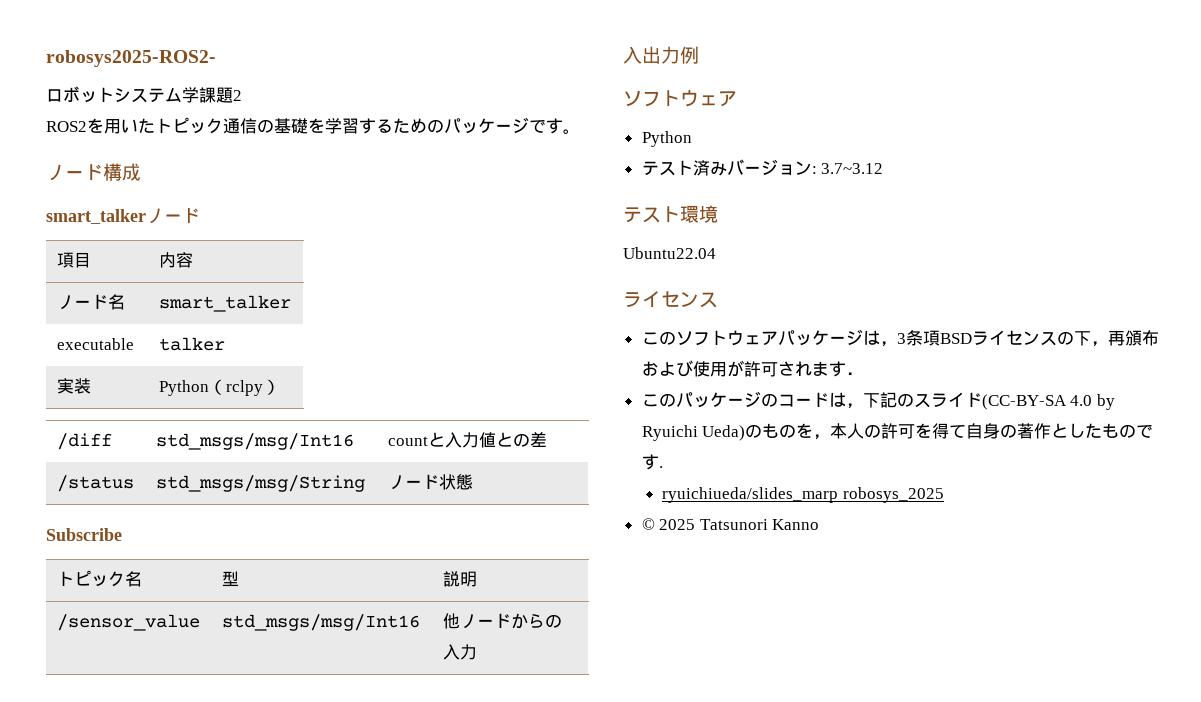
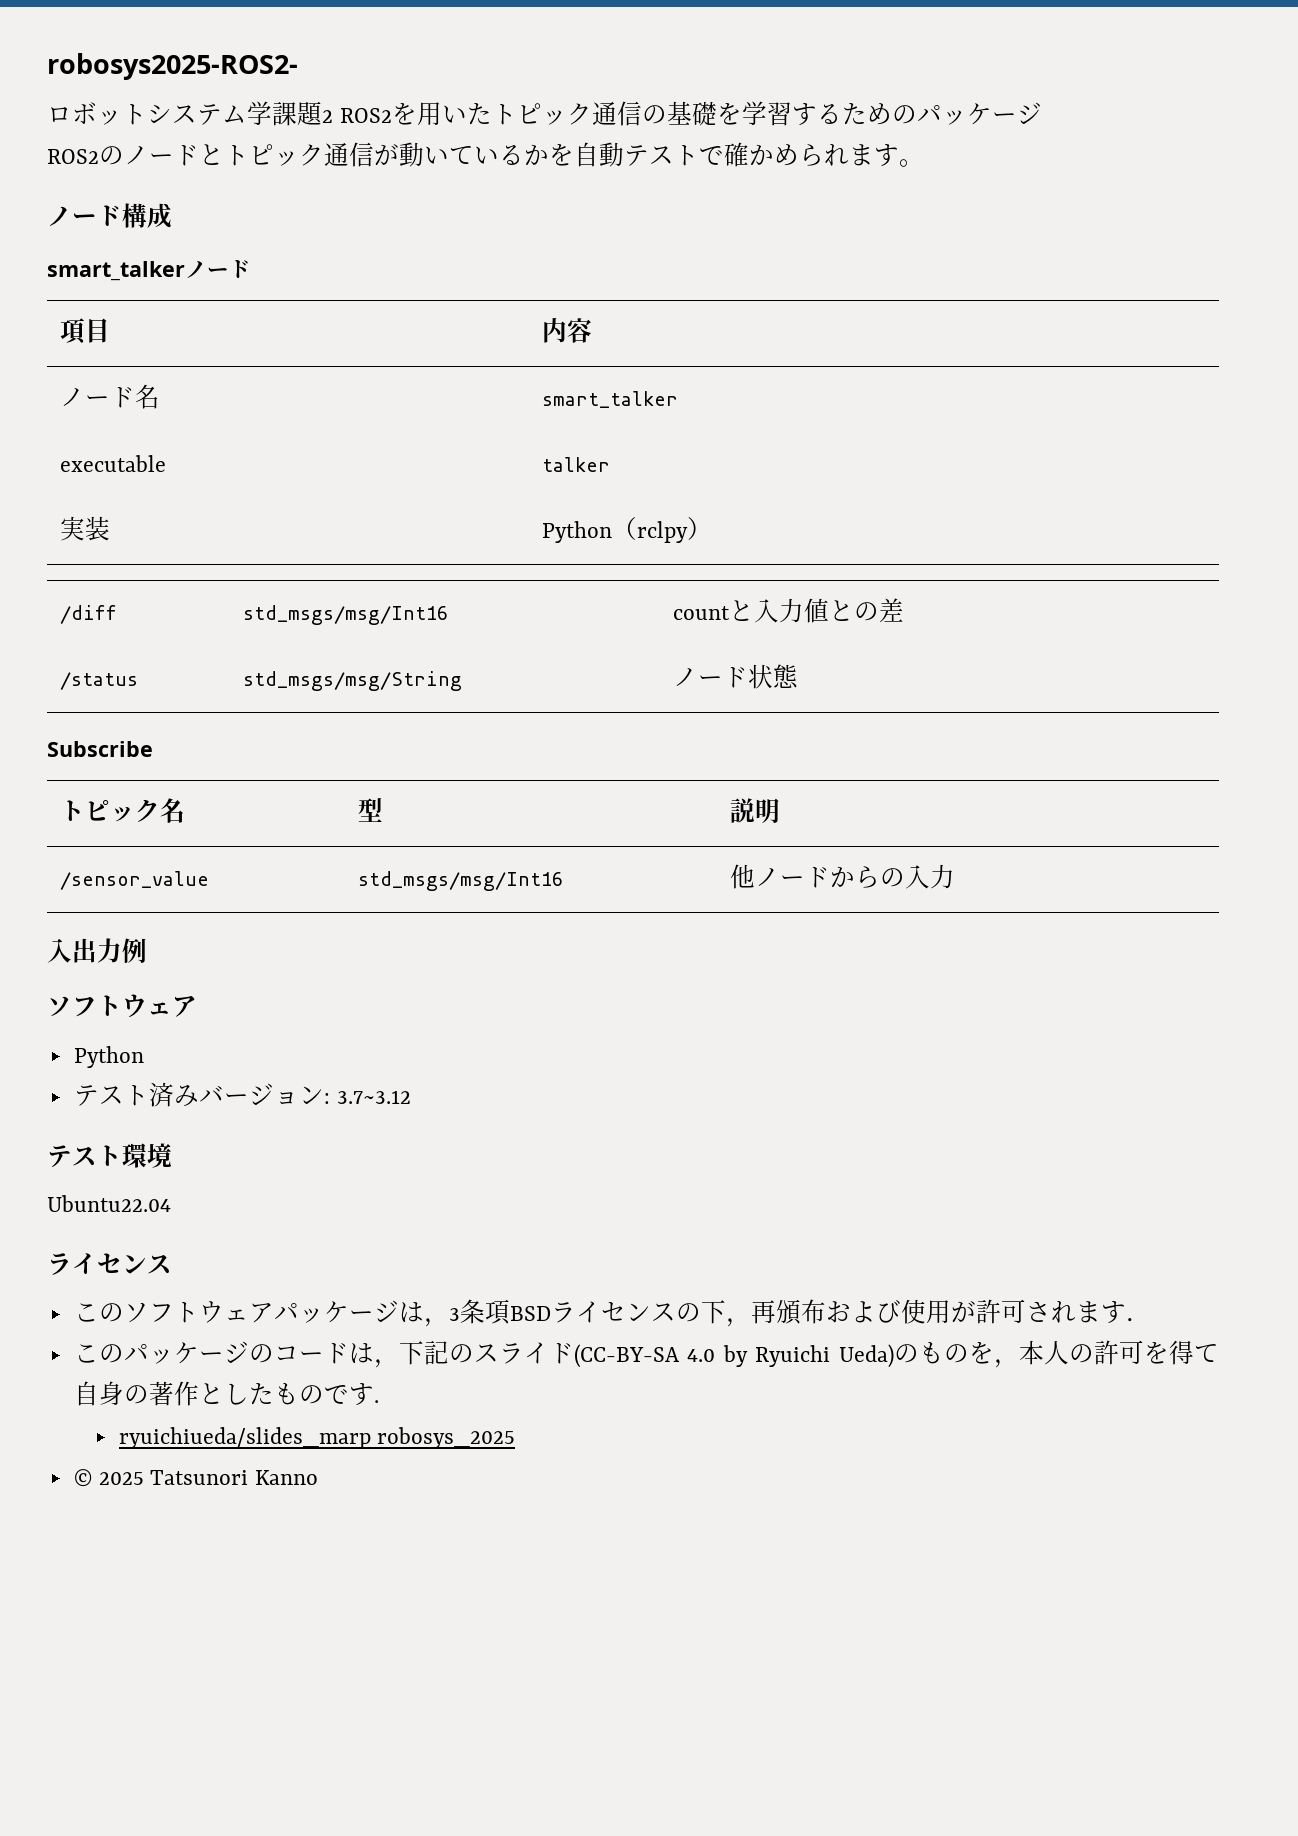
- ロボットシステム学課題2
- ROS2を用いたトピック通信の基礎を学習するためのパッケージです。
+ ロボットシステム学課題2 ROS2を用いたトピック通信の基礎を学習するためのパッケージ
+ ROS2のノードとトピック通信が動いているかを自動テストで確かめられます。

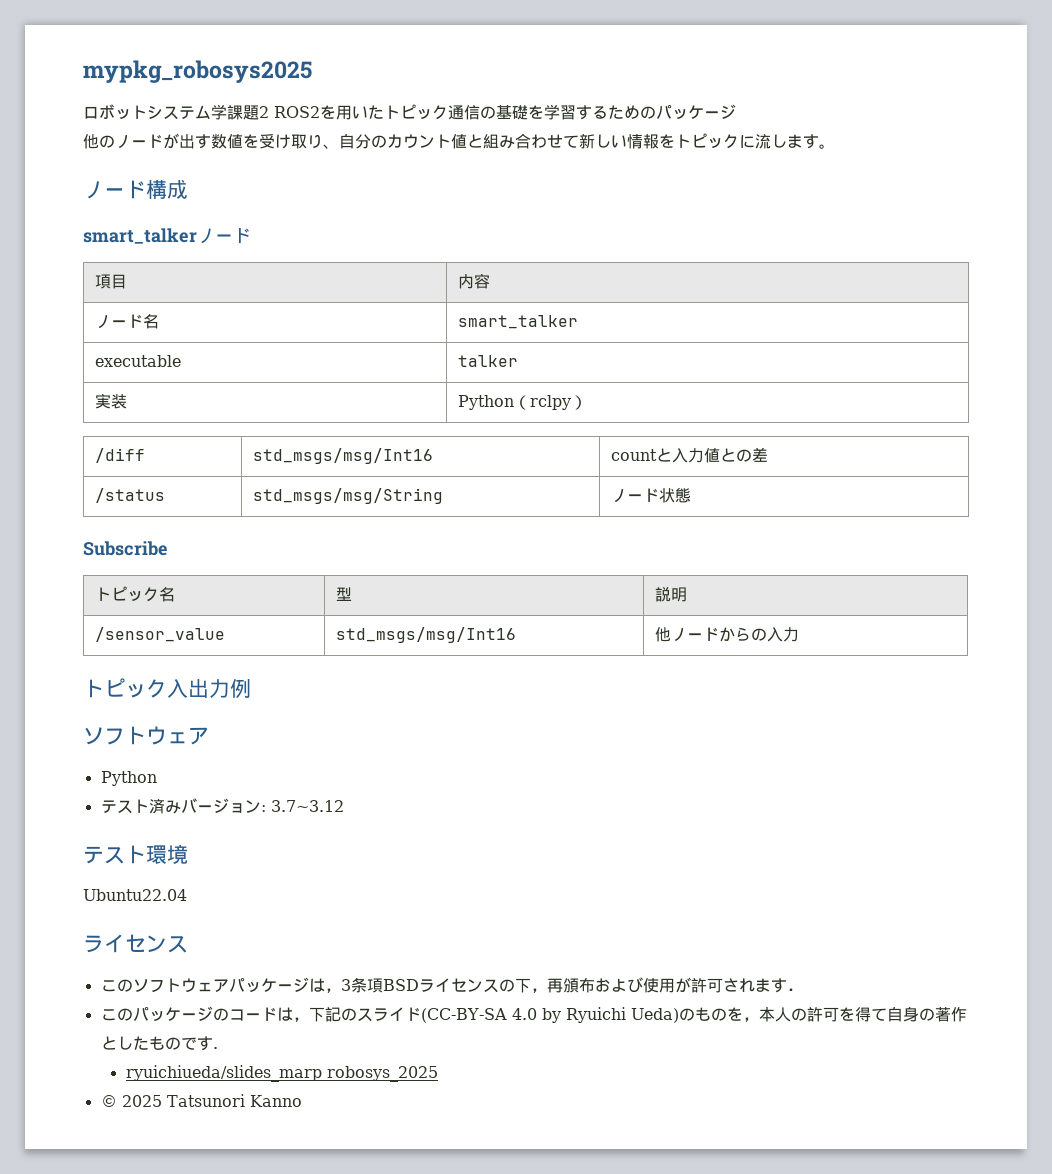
- robosys2025-ROS2-
+ mypkg_robosys2025
- ROS2のノードとトピック通信が動いているかを自動テストで確かめられます。
+ 他のノードが出す数値を受け取り、自分のカウント値と組み合わせて新しい情報をトピックに流します。
- 入出力例
+ トピック入出力例

